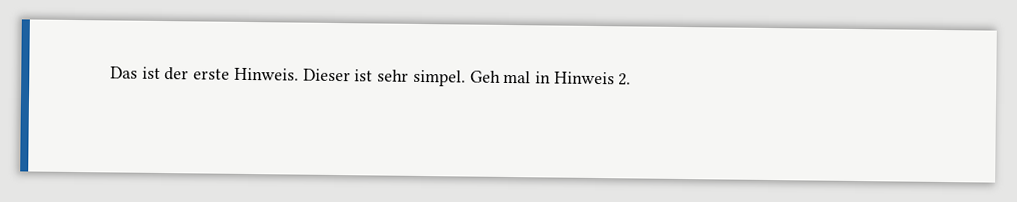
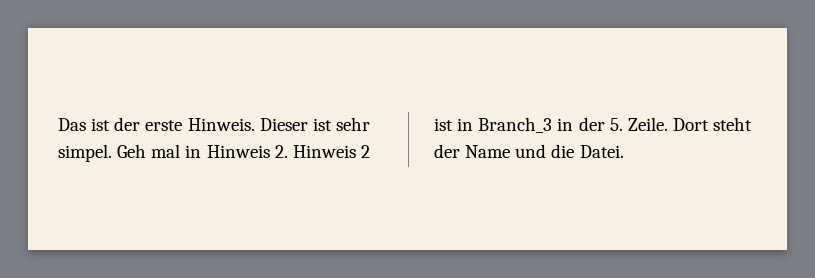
- Geh mal in Hinweis 2.
+ Geh mal in Hinweis 2. Hinweis 2 ist in Branch_3 in der 5. Zeile. Dort steht der Name und die Datei.

